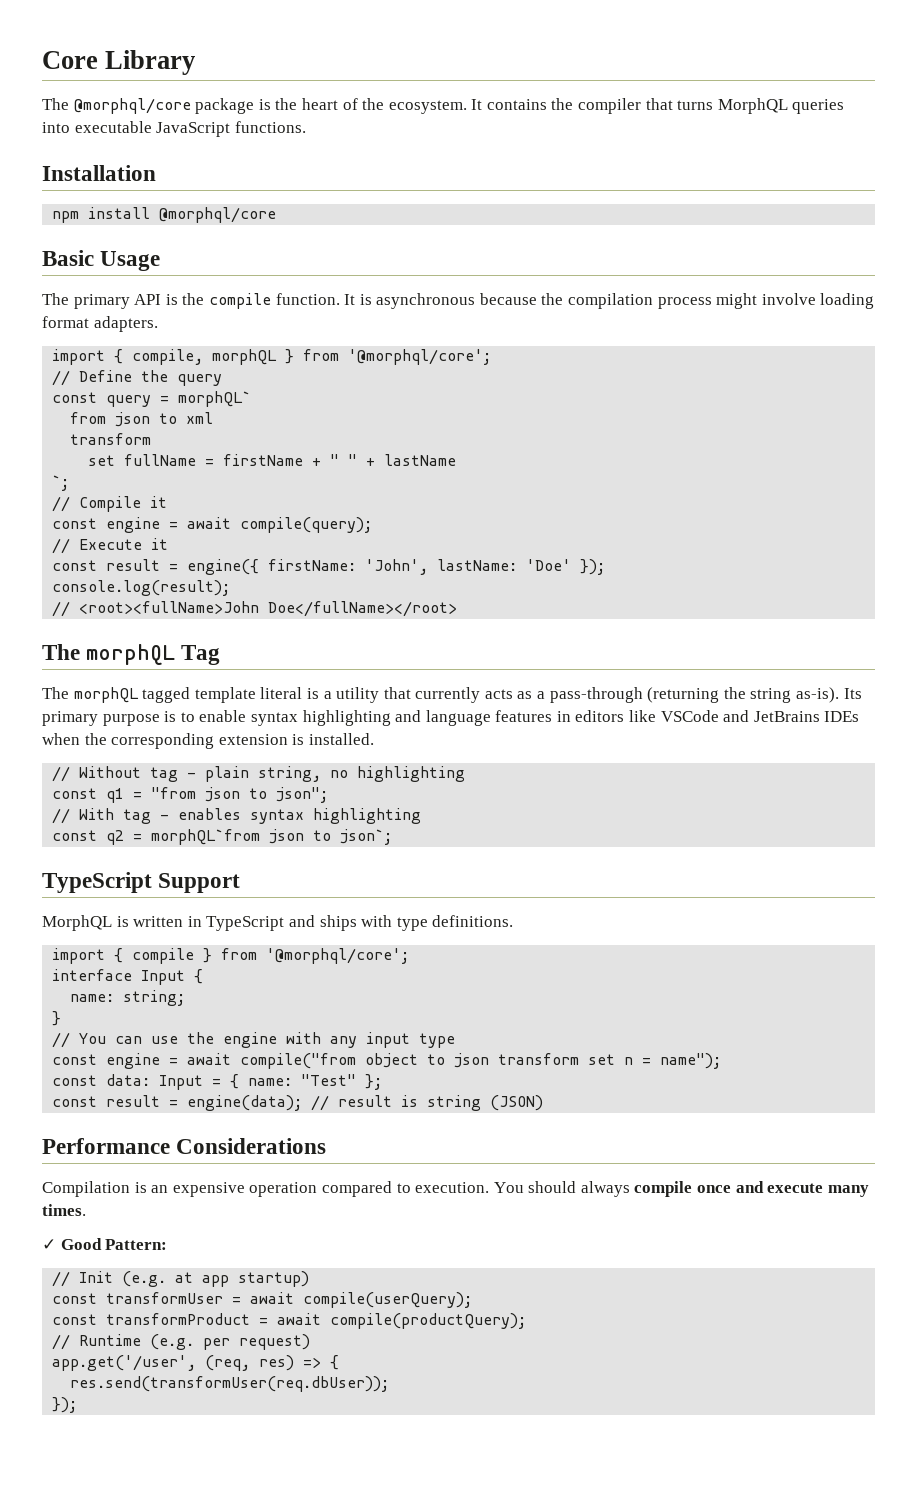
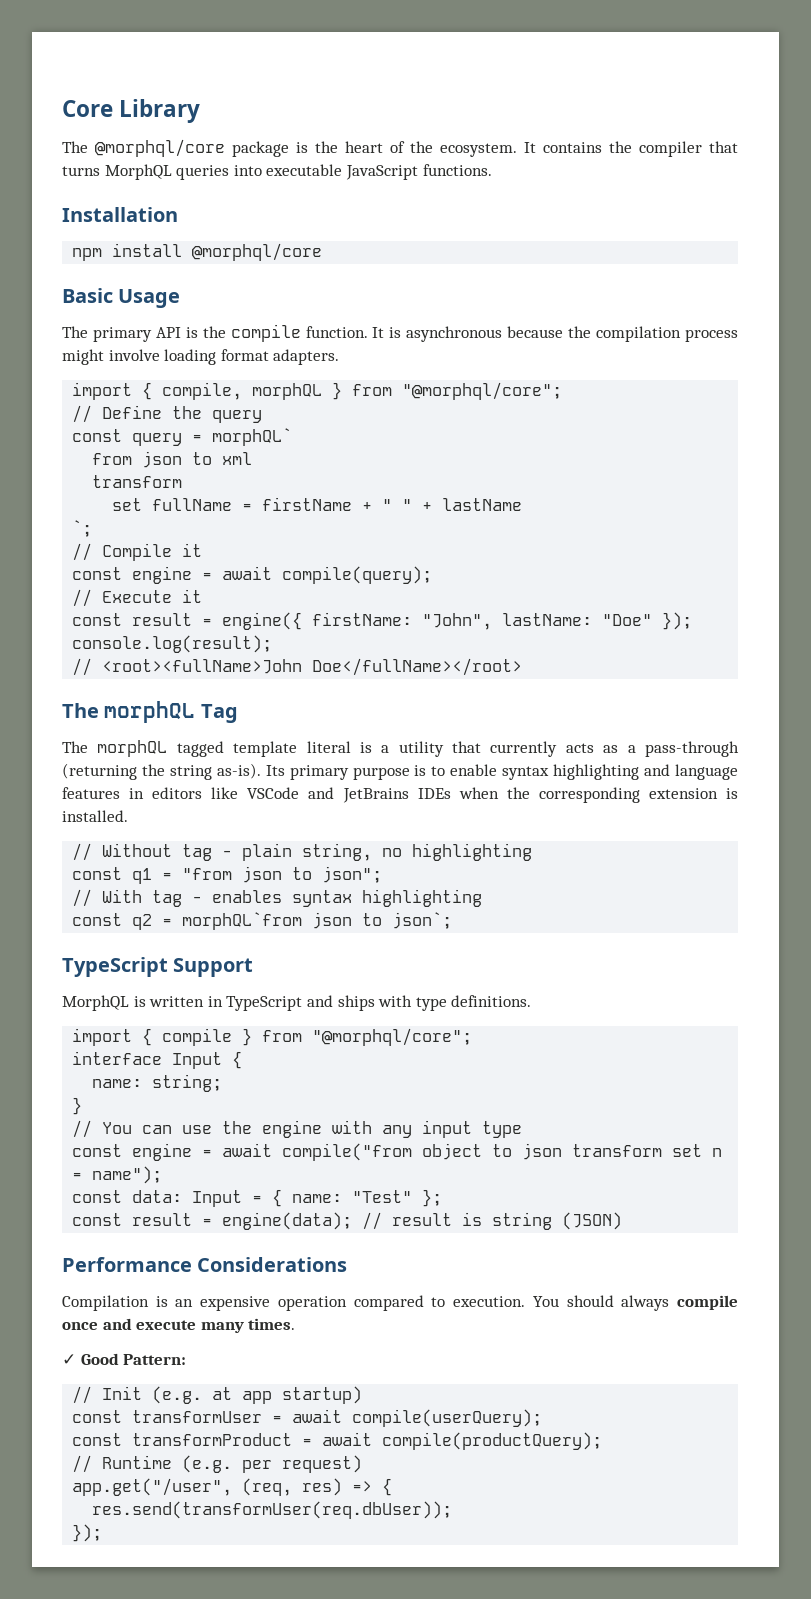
- import { compile, morphQL } from '@morphql/core';
+ import { compile, morphQL } from "@morphql/core";
- const result = engine({ firstName: 'John', lastName: 'Doe' });
+ const result = engine({ firstName: "John", lastName: "Doe" });
- import { compile } from '@morphql/core';
+ import { compile } from "@morphql/core";
- app.get('/user', (req, res) => {
+ app.get("/user", (req, res) => {

